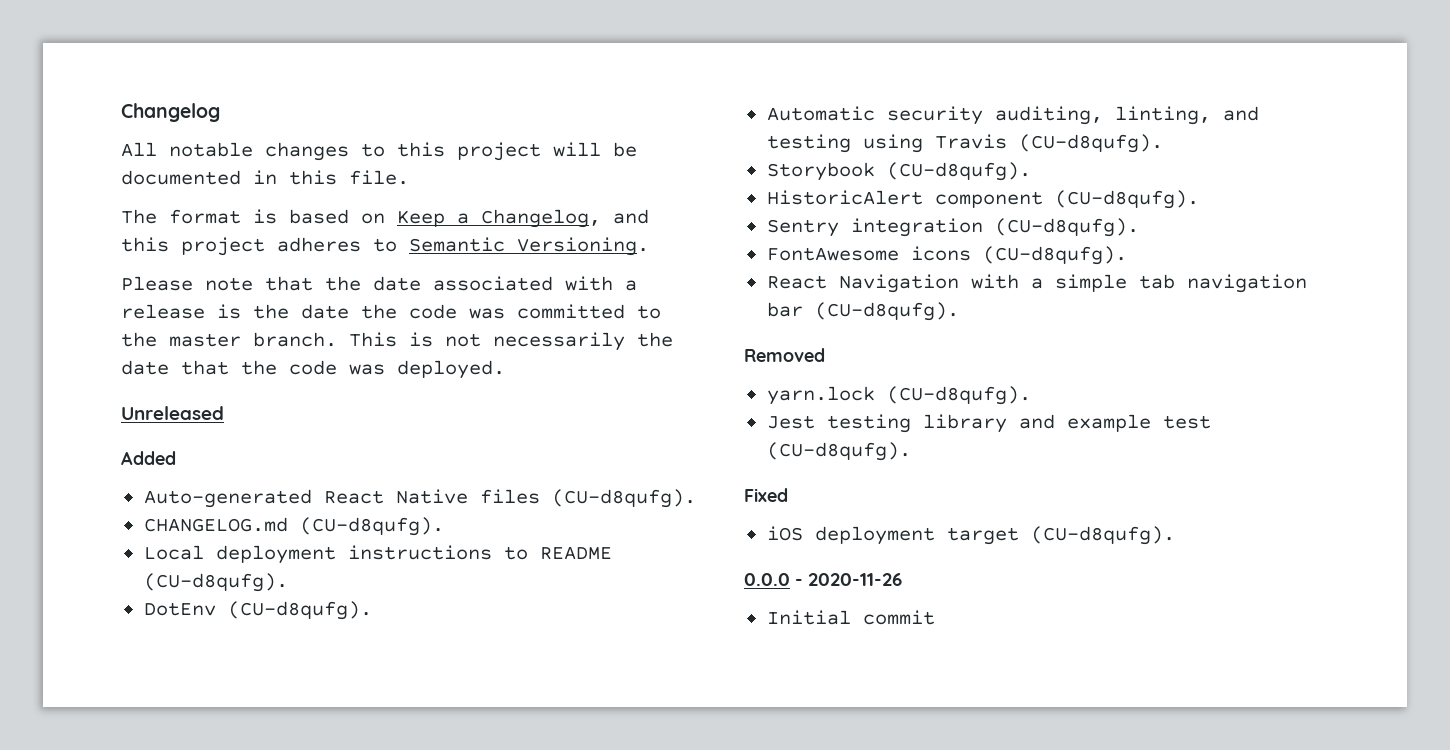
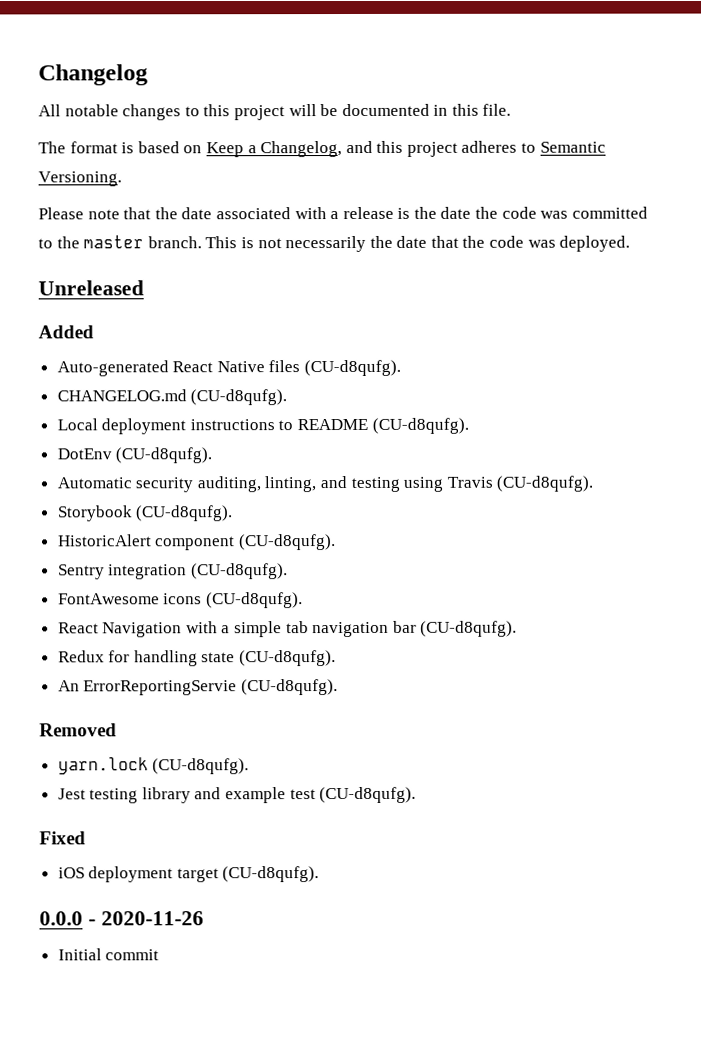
+ Redux for handling state (CU-d8qufg).
+ An ErrorReportingServie (CU-d8qufg).

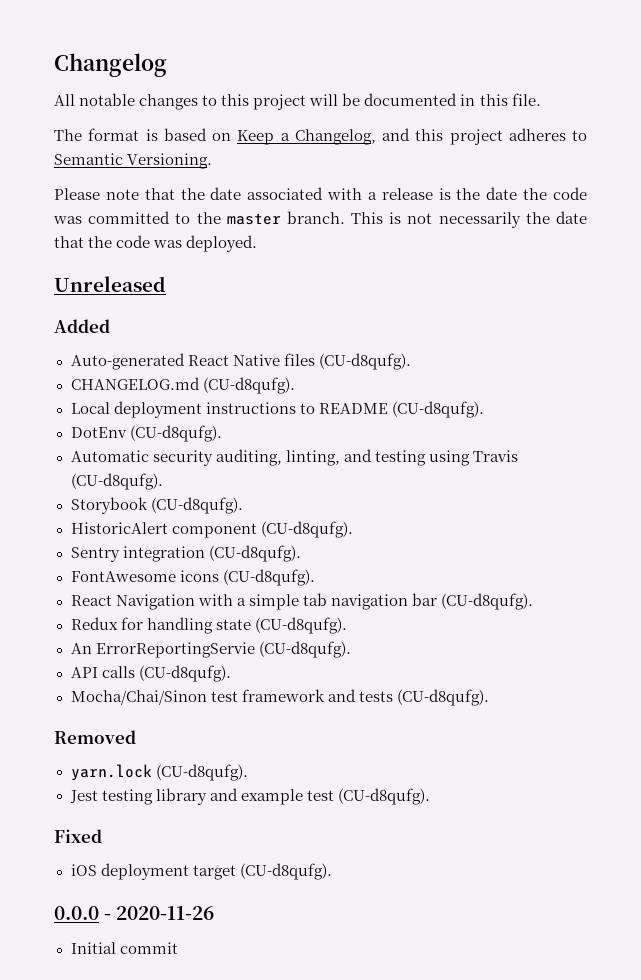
+ API calls (CU-d8qufg).
+ Mocha/Chai/Sinon test framework and tests (CU-d8qufg).

